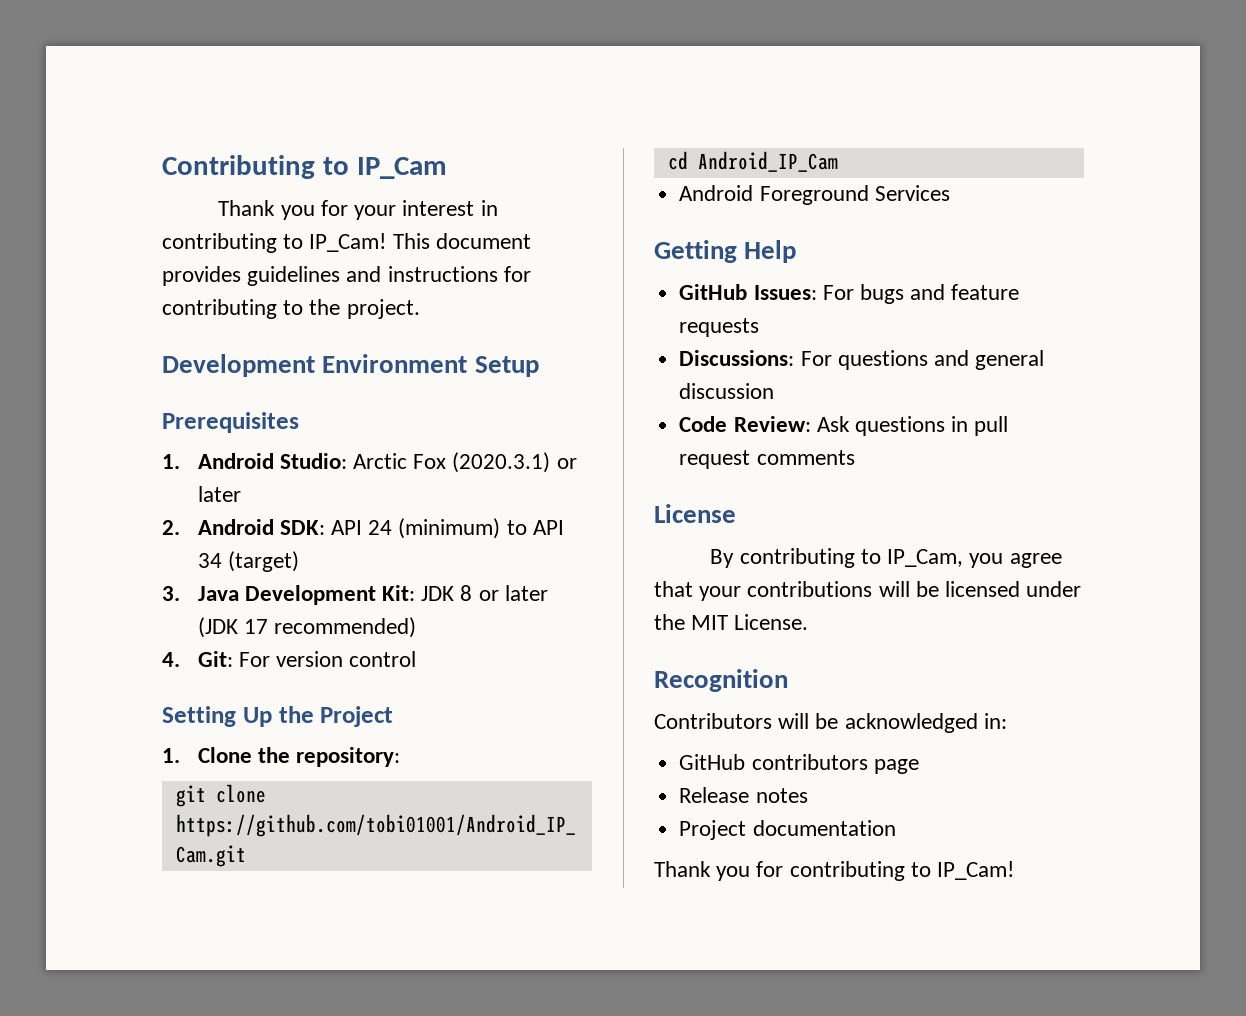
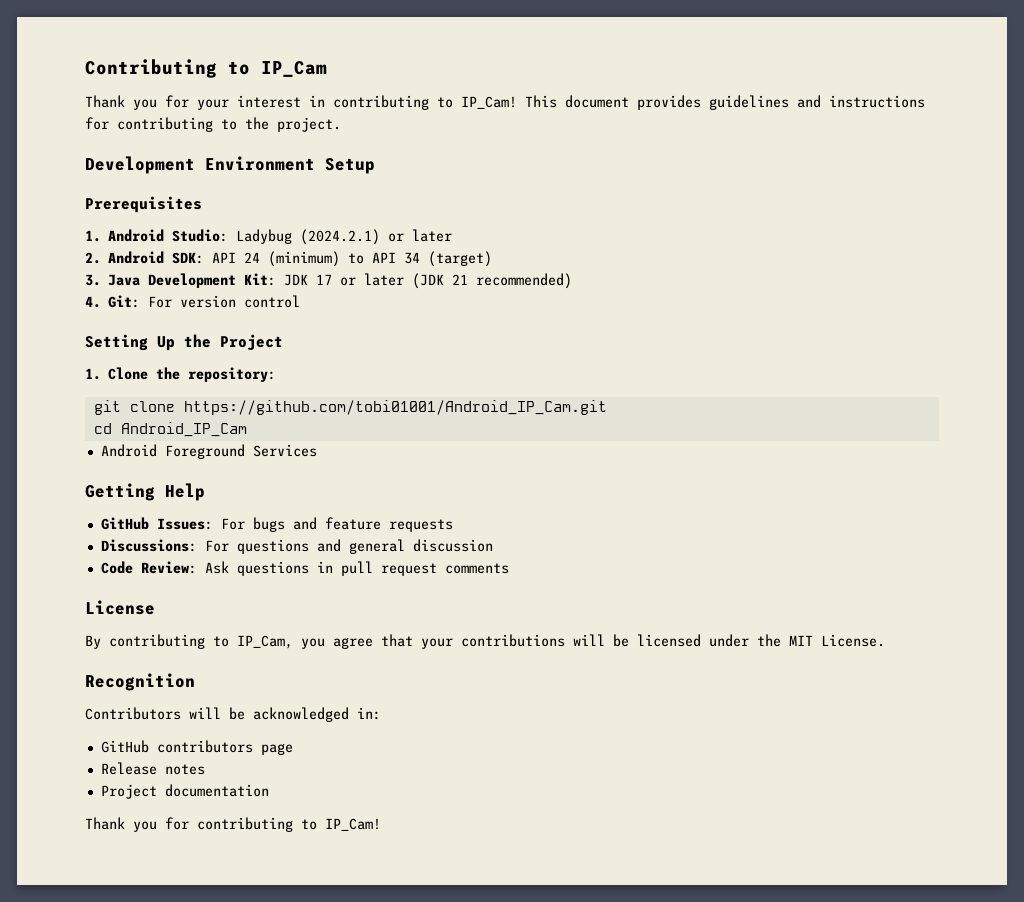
- 1. Android Studio: Arctic Fox (2020.3.1) or later
+ 1. Android Studio: Ladybug (2024.2.1) or later
- 3. Java Development Kit: JDK 8 or later (JDK 17 recommended)
+ 3. Java Development Kit: JDK 17 or later (JDK 21 recommended)

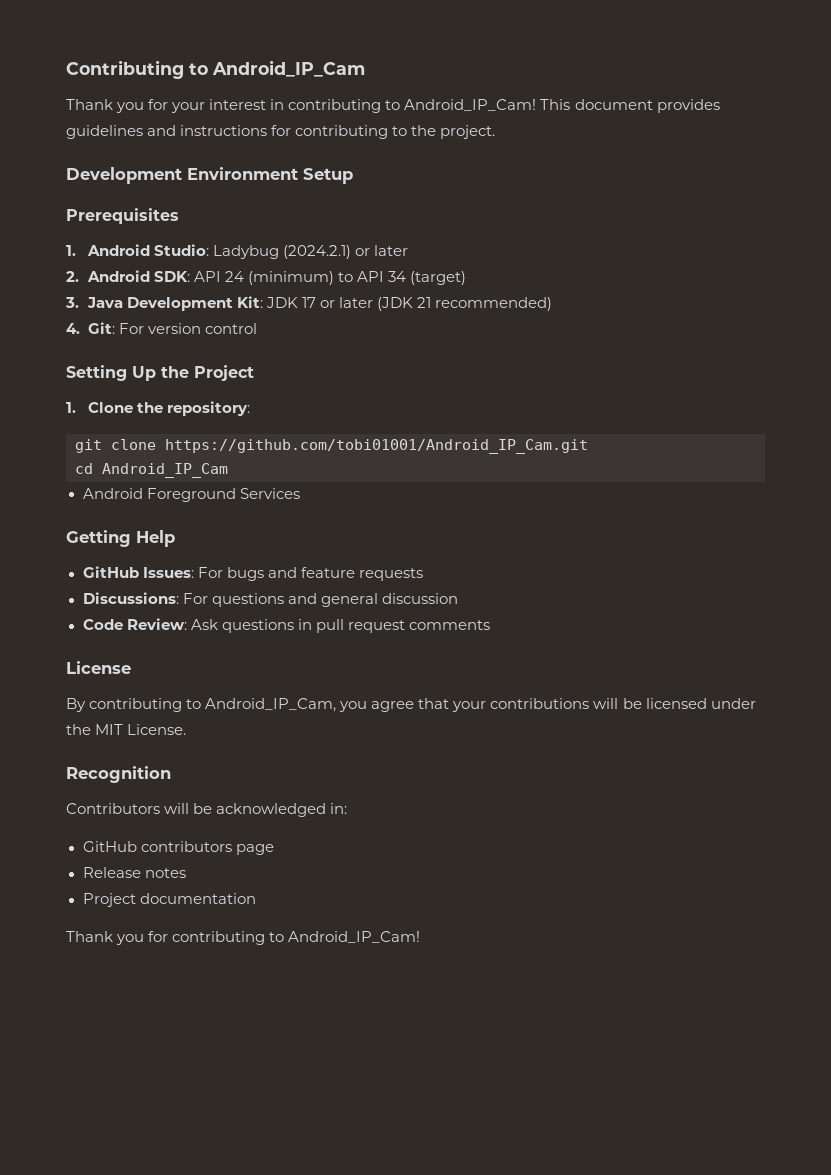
- Contributing to IP_Cam
+ Contributing to Android_IP_Cam
- Thank you for your interest in contributing to IP_Cam!
+ Thank you for your interest in contributing to Android_IP_Cam!
- By contributing to IP_Cam, you agree that your contributions will be licensed under the MIT License.
+ By contributing to Android_IP_Cam, you agree that your contributions will be licensed under the MIT License.
- Thank you for contributing to IP_Cam!
+ Thank you for contributing to Android_IP_Cam!

